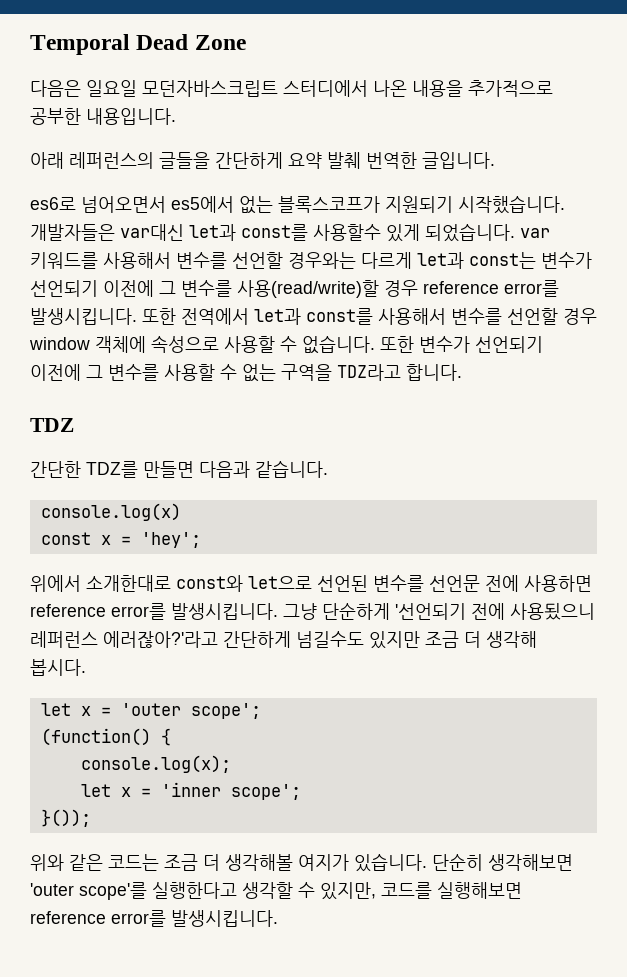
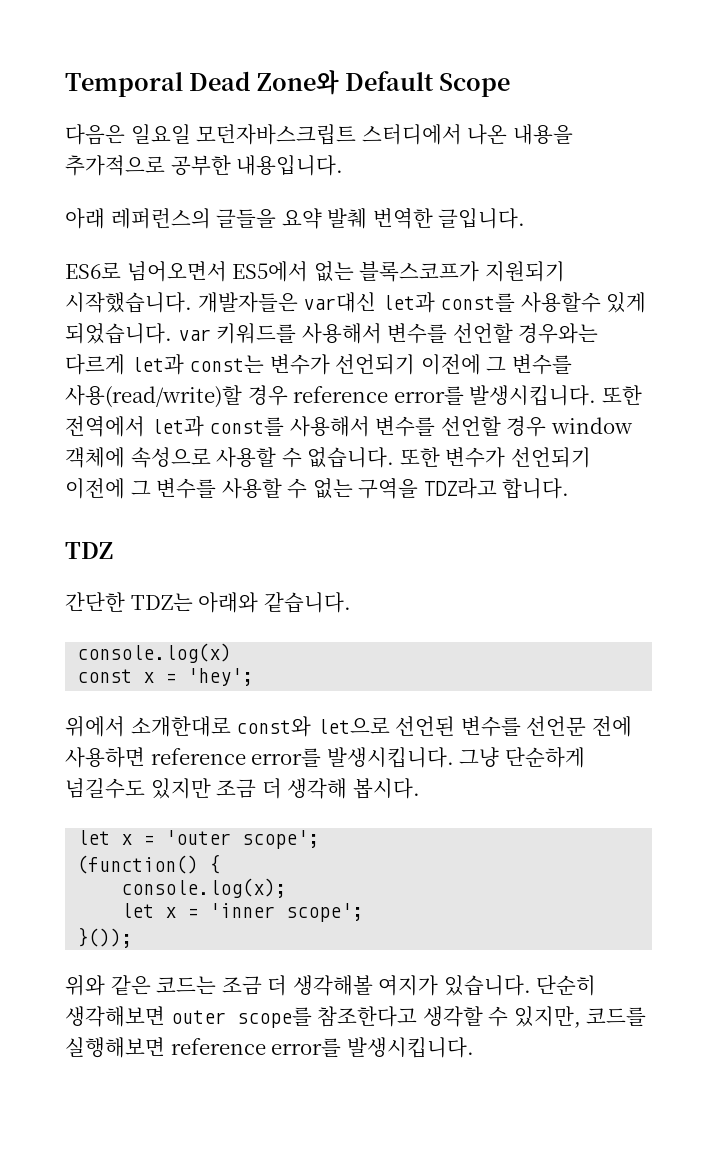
- Temporal Dead Zone
+ Temporal Dead Zone와 Default Scope
- 아래 레퍼런스의 글들을 간단하게 요약 발췌 번역한 글입니다.
+ 아래 레퍼런스의 글들을 요약 발췌 번역한 글입니다.
- es6로 넘어오면서 es5에서 없는 블록스코프가 지원되기 시작했습니다.
+ ES6로 넘어오면서 ES5에서 없는 블록스코프가 지원되기 시작했습니다.
- 간단한 TDZ를 만들면 다음과 같습니다.
+ 간단한 TDZ는 아래와 같습니다.
- 그냥 단순하게 '선언되기 전에 사용됬으니 레퍼런스 에러잖아?'라고 간단하게 넘길수도 있지만 조금 더 생각해 봅시다.
+ 그냥 단순하게 넘길수도 있지만 조금 더 생각해 봅시다.
- 단순히 생각해보면 'outer scope'를 실행한다고 생각할 수 있지만, 코드를 실행해보면 reference error를 발생시킵니다.
+ 단순히 생각해보면 outer scope를 참조한다고 생각할 수 있지만, 코드를 실행해보면 reference error를 발생시킵니다.

